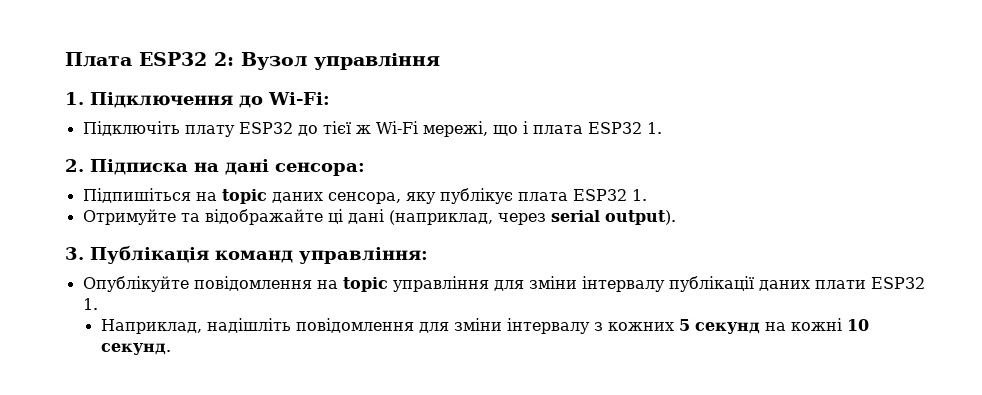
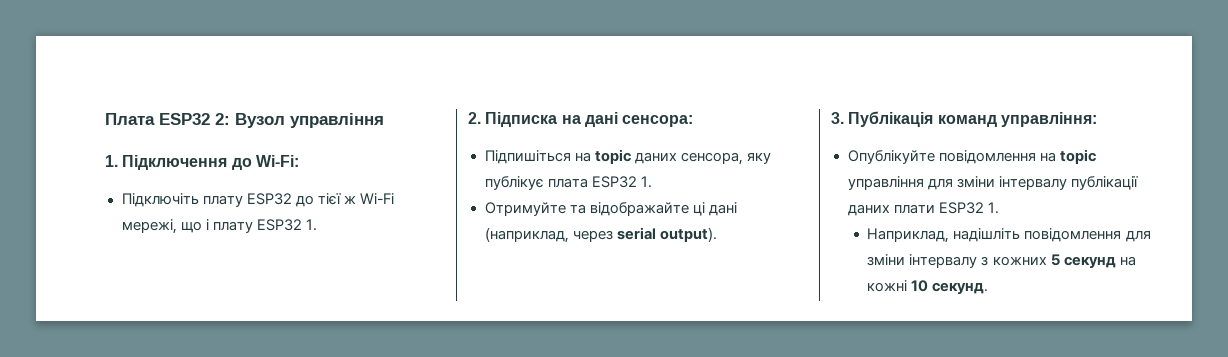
- Підключіть плату ESP32 до тієї ж Wi-Fi мережі, що і плата ESP32 1.
+ Підключіть плату ESP32 до тієї ж Wi-Fi мережі, що і плату ESP32 1.

